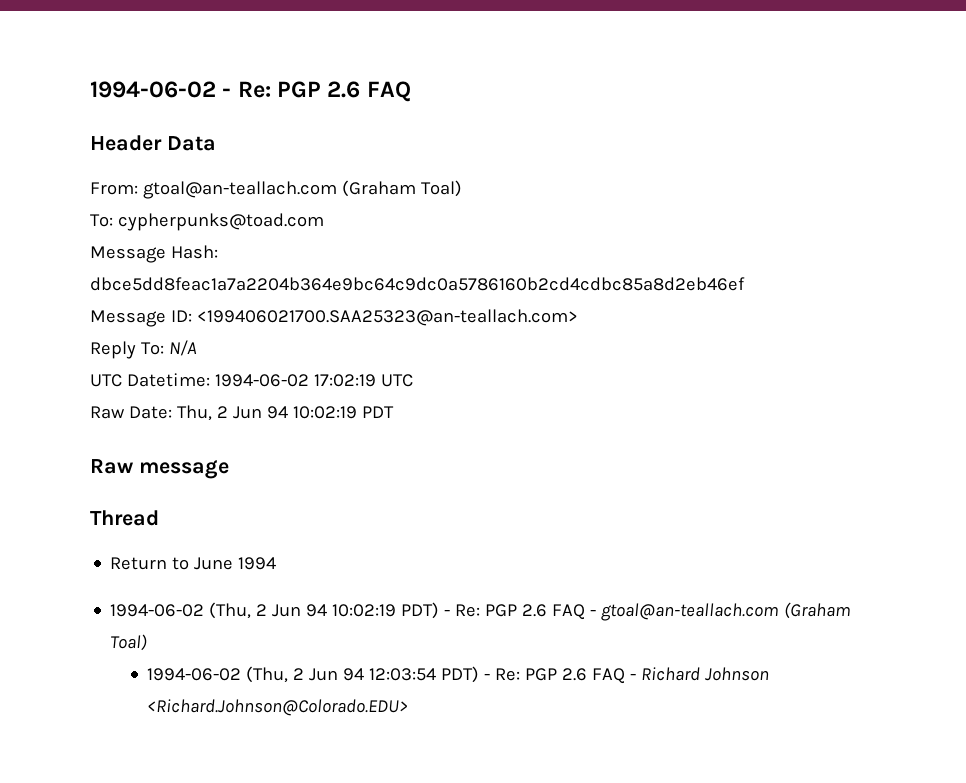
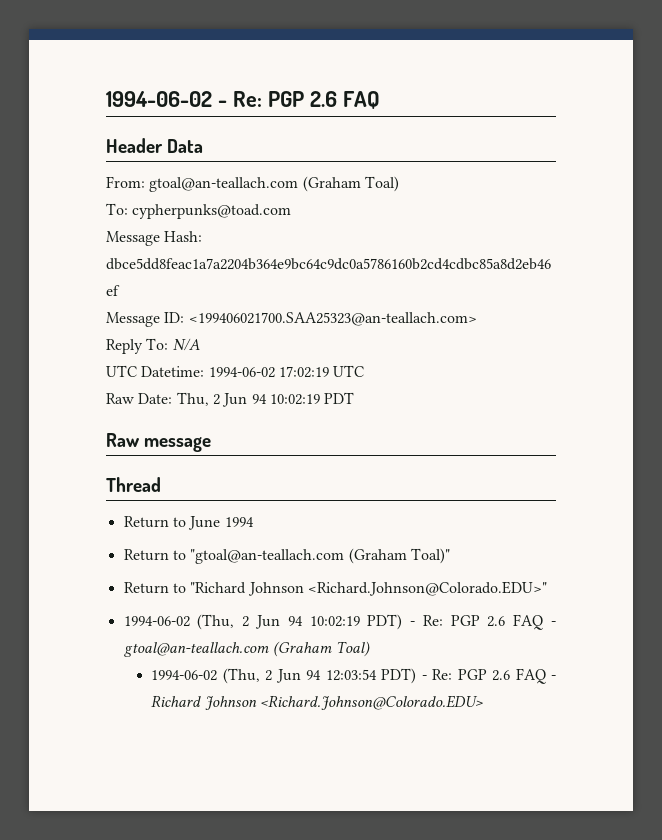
+ Return to "gtoal@an-teallach.com (Graham Toal)"
+ Return to "Richard Johnson <Richard.Johnson@Colorado.EDU>"

